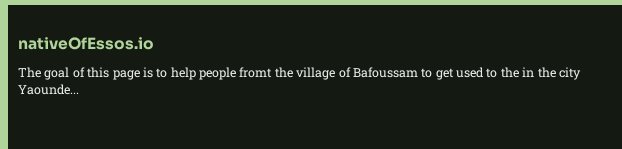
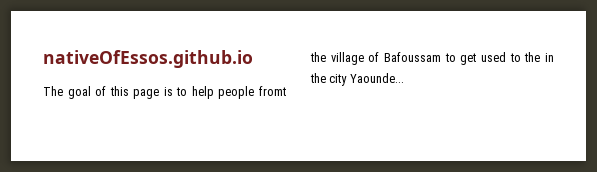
- nativeOfEssos.io
+ nativeOfEssos.github.io

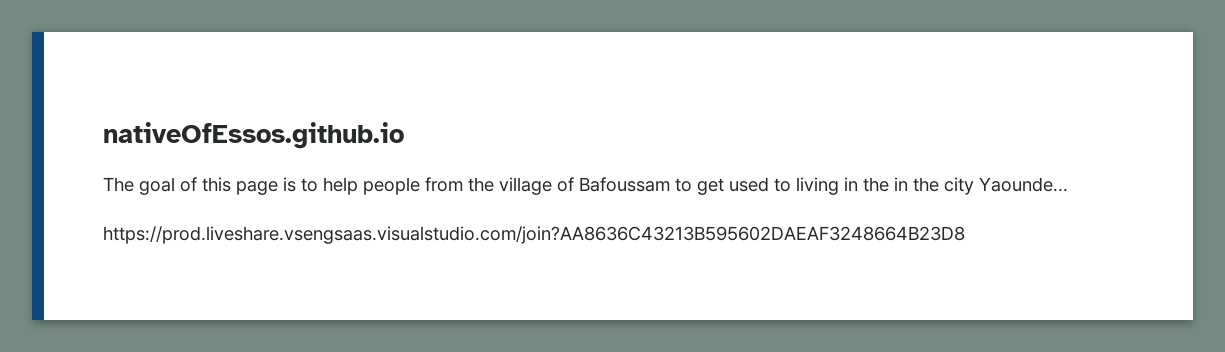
- The goal of this page is to help people fromt the village of Bafoussam to get used to the in the city Yaounde...
+ The goal of this page is to help people from the village of Bafoussam to get used to living in the in the city Yaounde...
+ https://prod.liveshare.vsengsaas.visualstudio.com/join?AA8636C43213B595602DAEAF3248664B23D8

